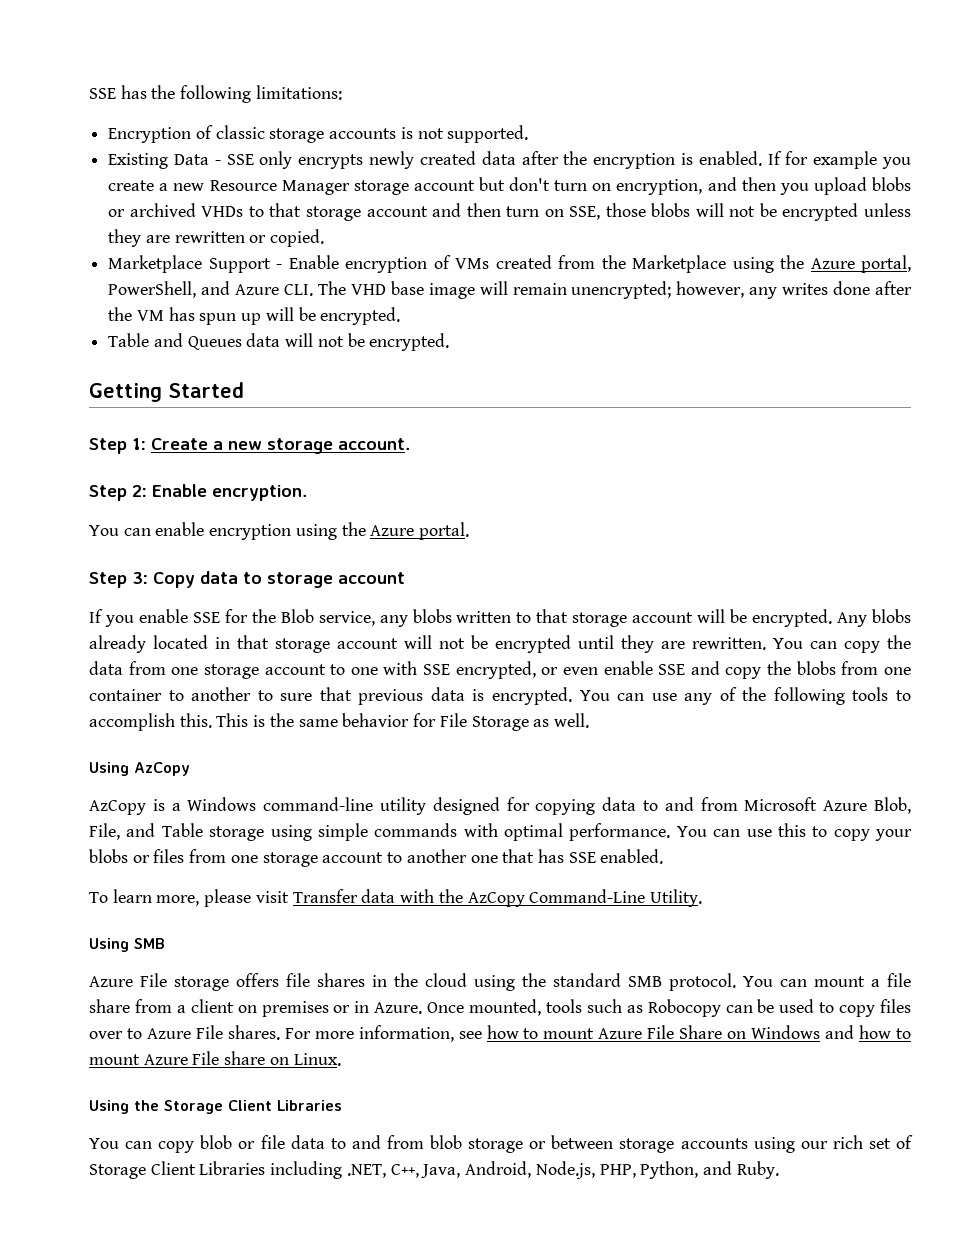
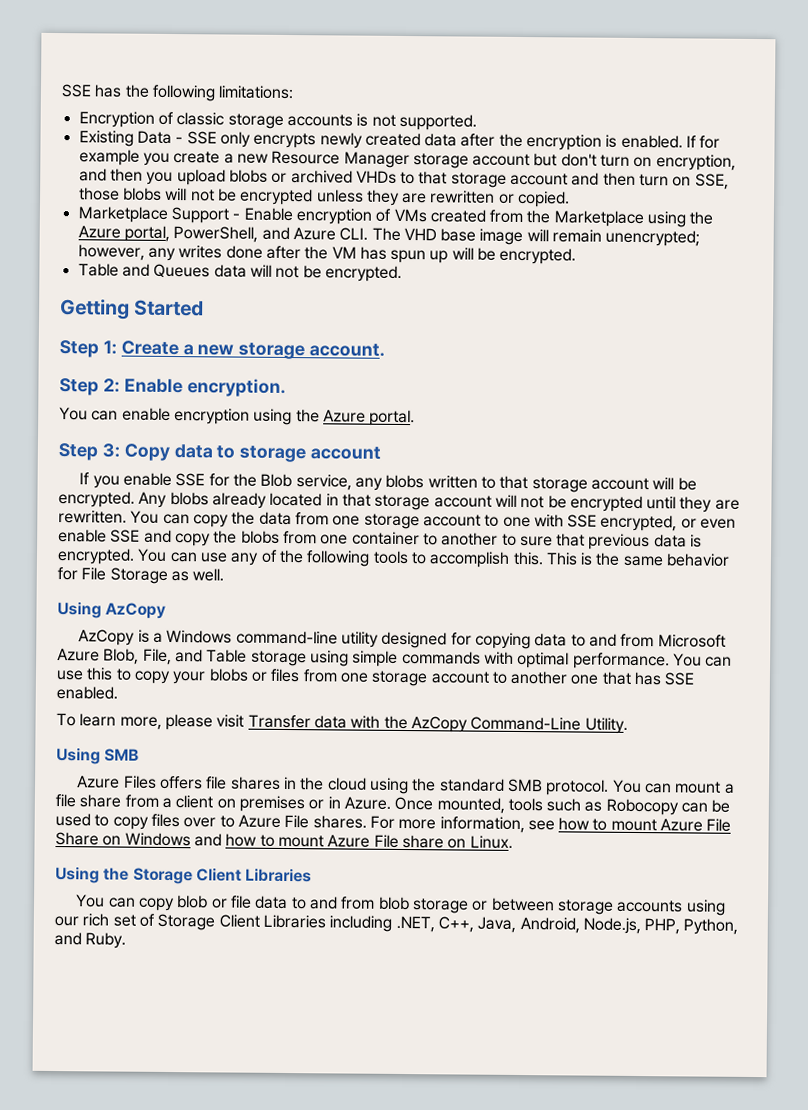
- Azure File storage offers file shares in the cloud using the standard SMB protocol.
+ Azure Files offers file shares in the cloud using the standard SMB protocol.

